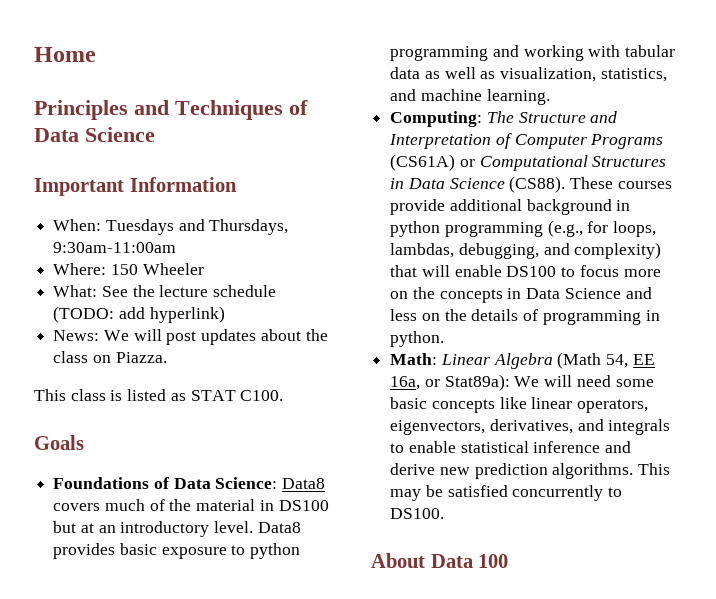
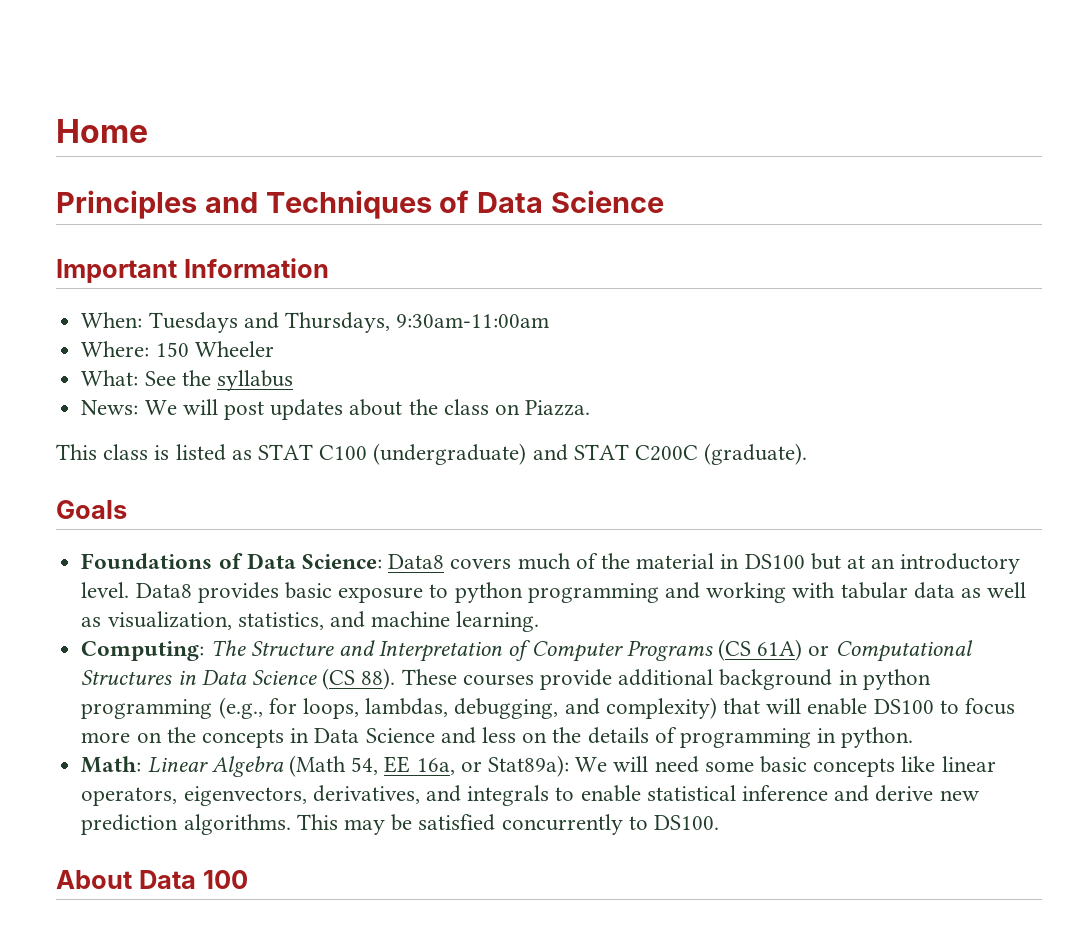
- What: See the lecture schedule (TODO: add hyperlink)
+ What: See the syllabus
- This class is listed as STAT C100.
+ This class is listed as STAT C100 (undergraduate) and STAT C200C (graduate).
- Computing: The Structure and Interpretation of Computer Programs (CS61A) or Computational Structures in Data Science (CS88).
+ Computing: The Structure and Interpretation of Computer Programs (CS 61A) or Computational Structures in Data Science (CS 88).

